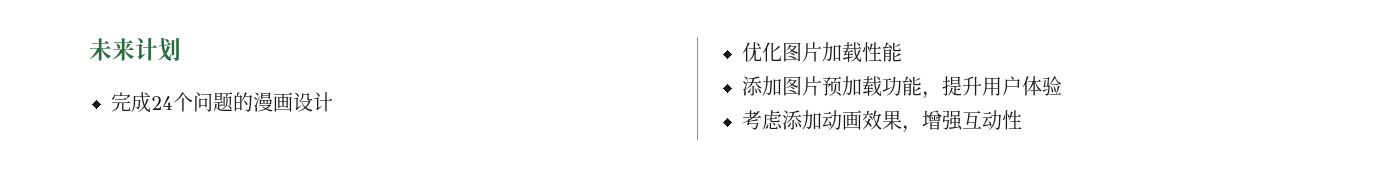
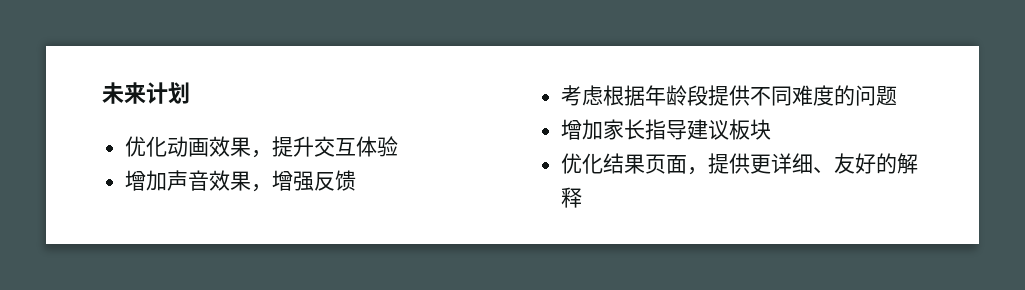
- 完成24个问题的漫画设计
- 优化图片加载性能
- 添加图片预加载功能，提升用户体验
- 考虑添加动画效果，增强互动性
+ 优化动画效果，提升交互体验
+ 增加声音效果，增强反馈
+ 考虑根据年龄段提供不同难度的问题
+ 增加家长指导建议板块
+ 优化结果页面，提供更详细、友好的解释

